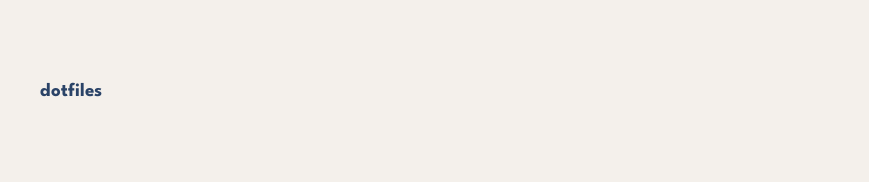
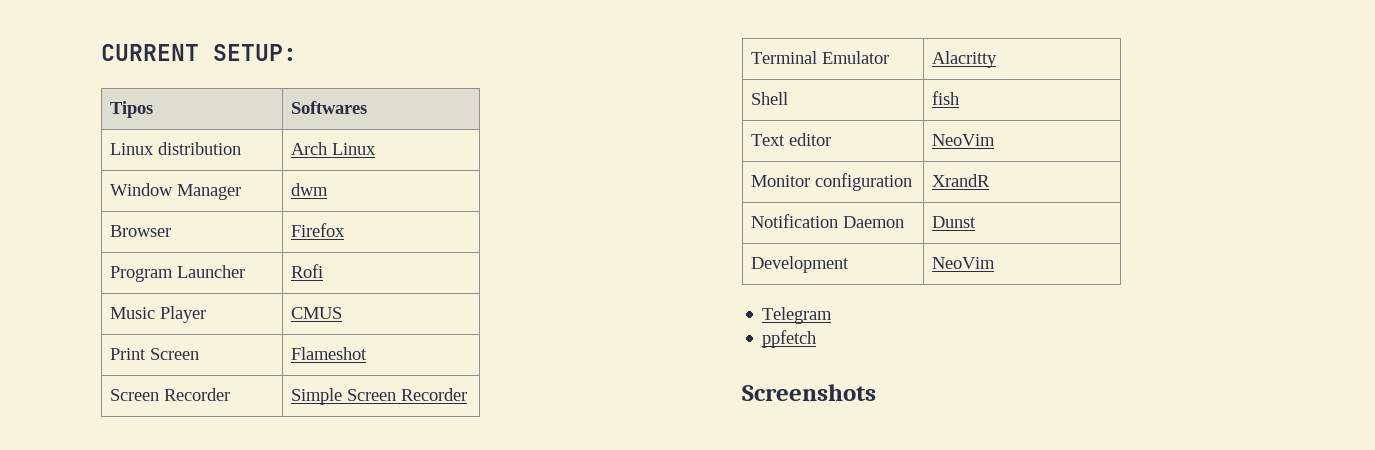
- dotfiles
+ CURRENT SETUP:
+ Tipos | Softwares
+ Linux distribution | Arch Linux
+ Window Manager | dwm
+ Browser | Firefox
+ Program Launcher | Rofi
+ Music Player | CMUS
+ Print Screen | Flameshot
+ Screen Recorder | Simple Screen Recorder
+ Terminal Emulator | Alacritty
+ Shell | fish
+ Text editor | NeoVim
+ Monitor configuration | XrandR
+ Notification Daemon | Dunst
+ Development | NeoVim
+ Telegram
+ ppfetch
+ Screenshots

